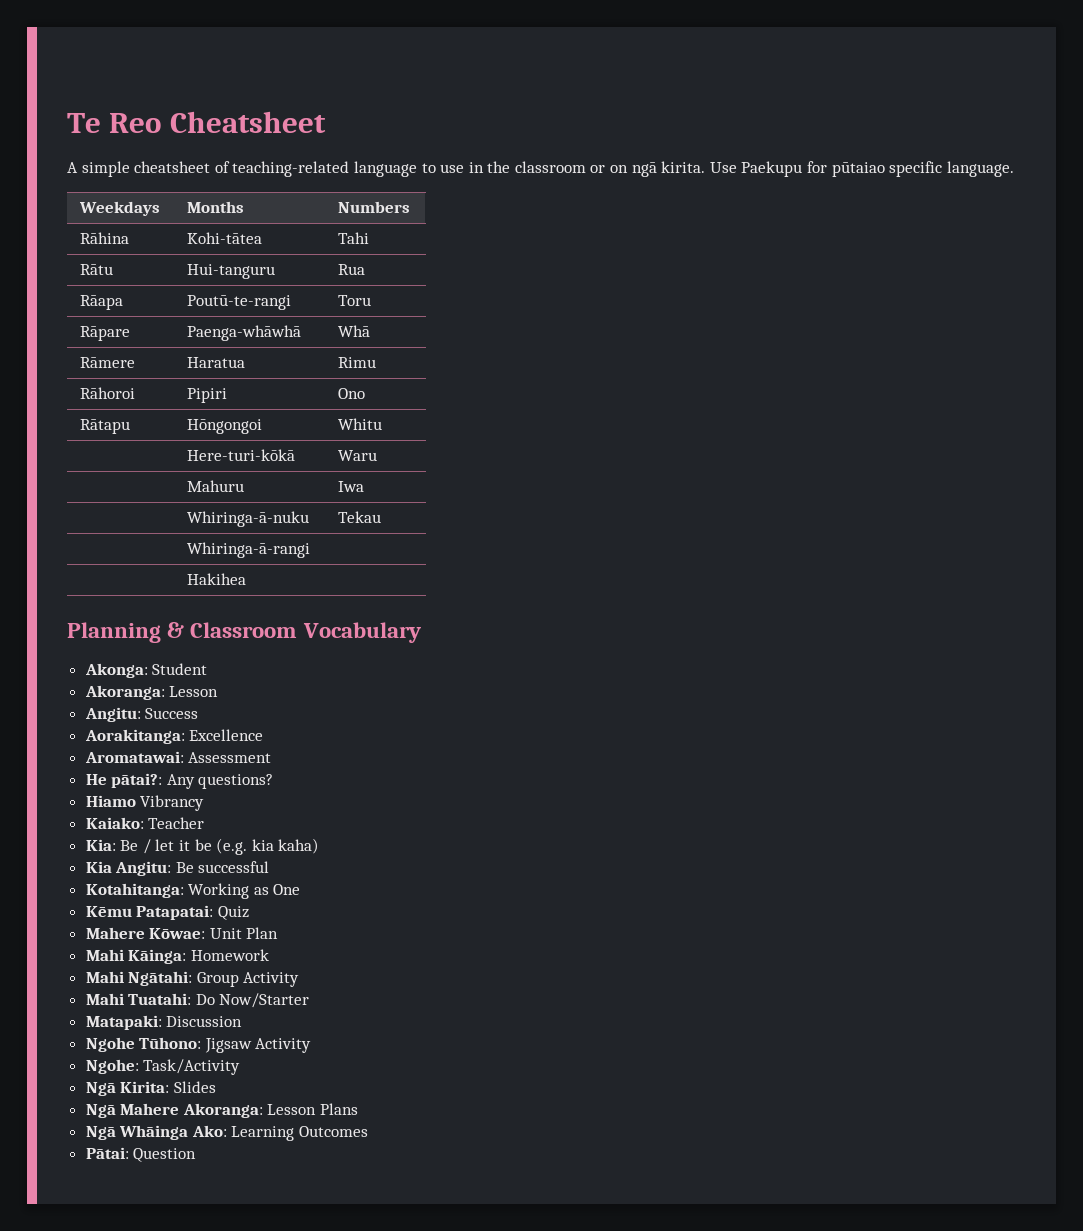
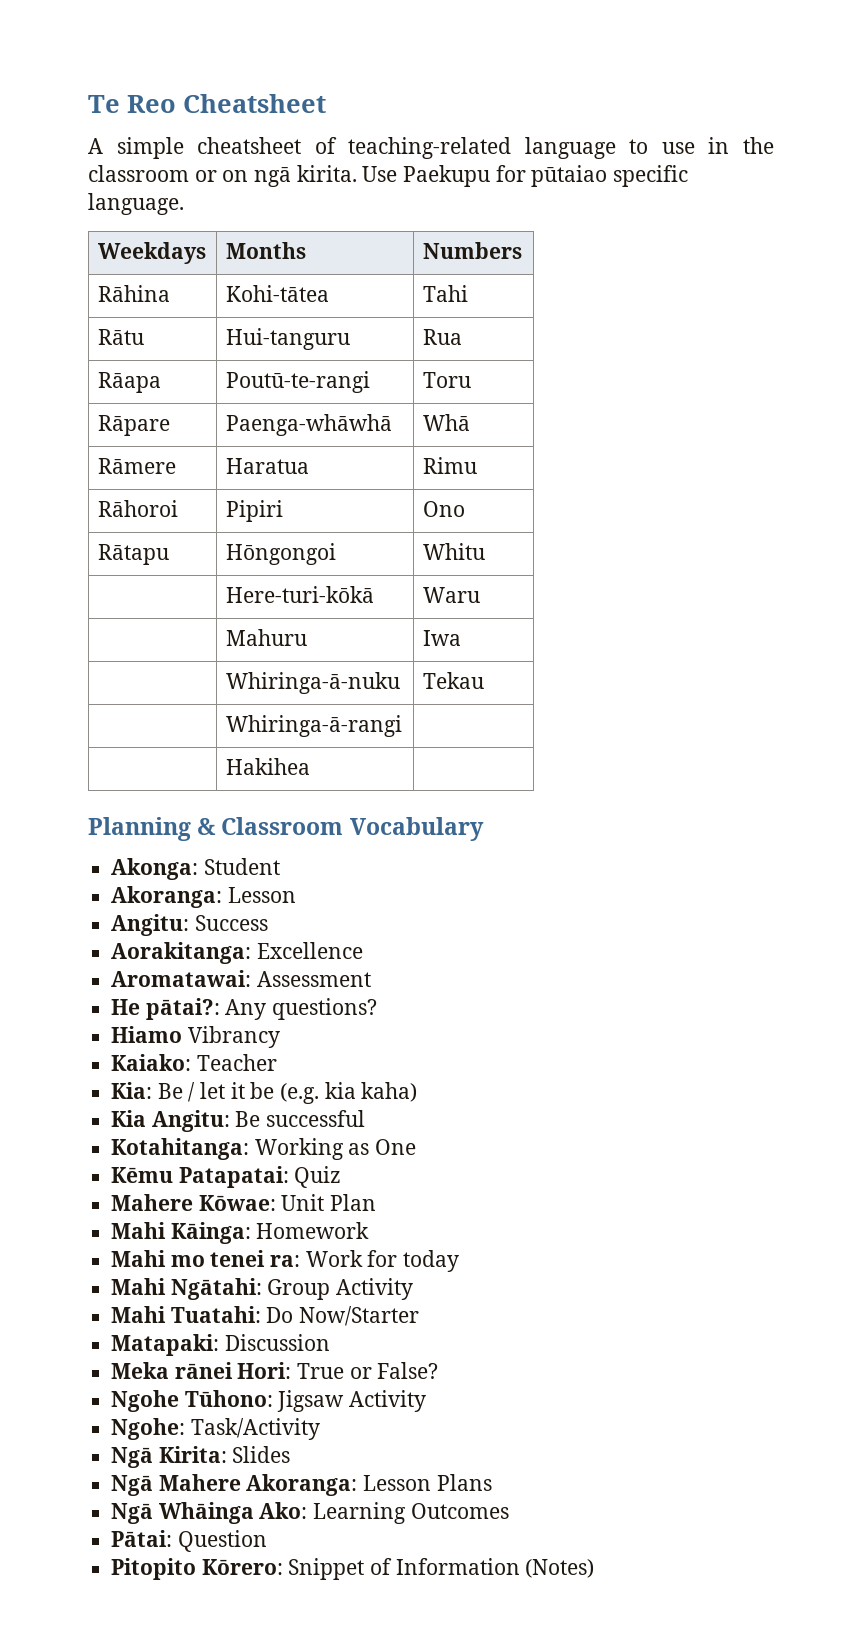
+ Mahi mo tenei ra: Work for today
+ Meka rānei Hori: True or False?
+ Pitopito Kōrero: Snippet of Information (Notes)

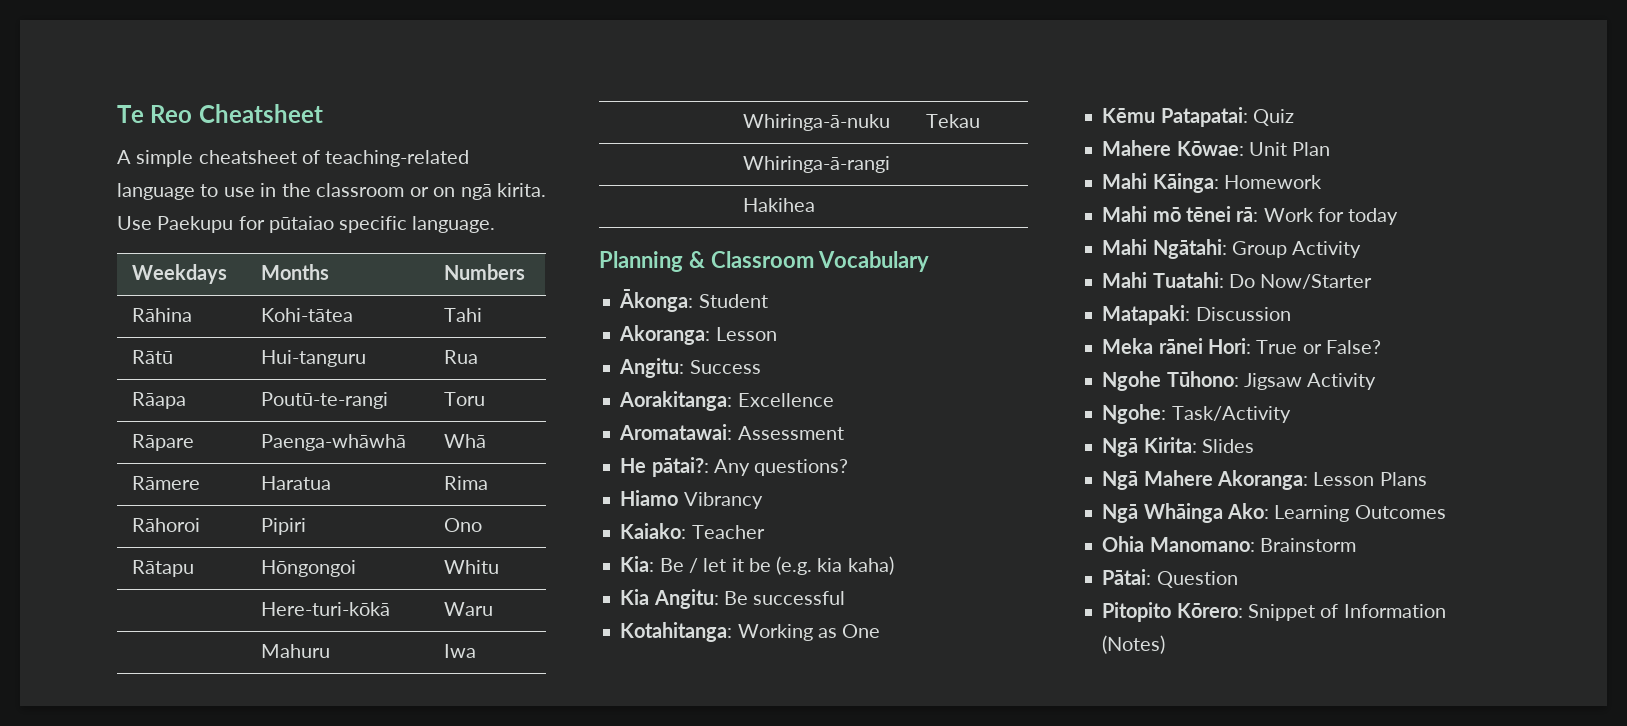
- Rātu | Hui-tanguru | Rua
+ Rātū | Hui-tanguru | Rua
- Rāmere | Haratua | Rimu
+ Rāmere | Haratua | Rima
- Akonga: Student
+ Ākonga: Student
- Mahi mo tenei ra: Work for today
+ Mahi mō tēnei rā: Work for today
+ Ohia Manomano: Brainstorm

